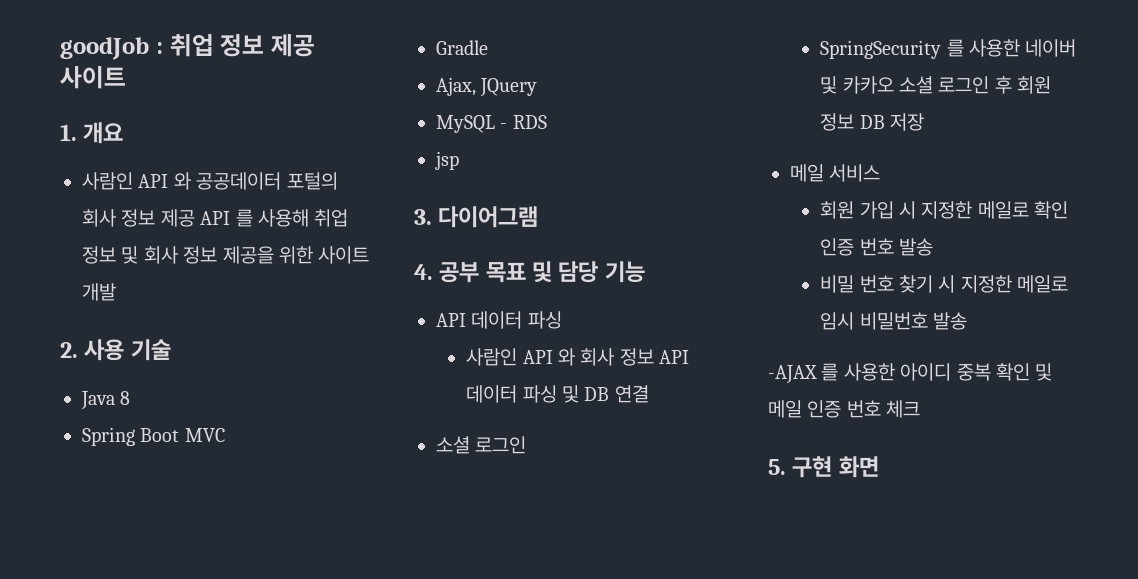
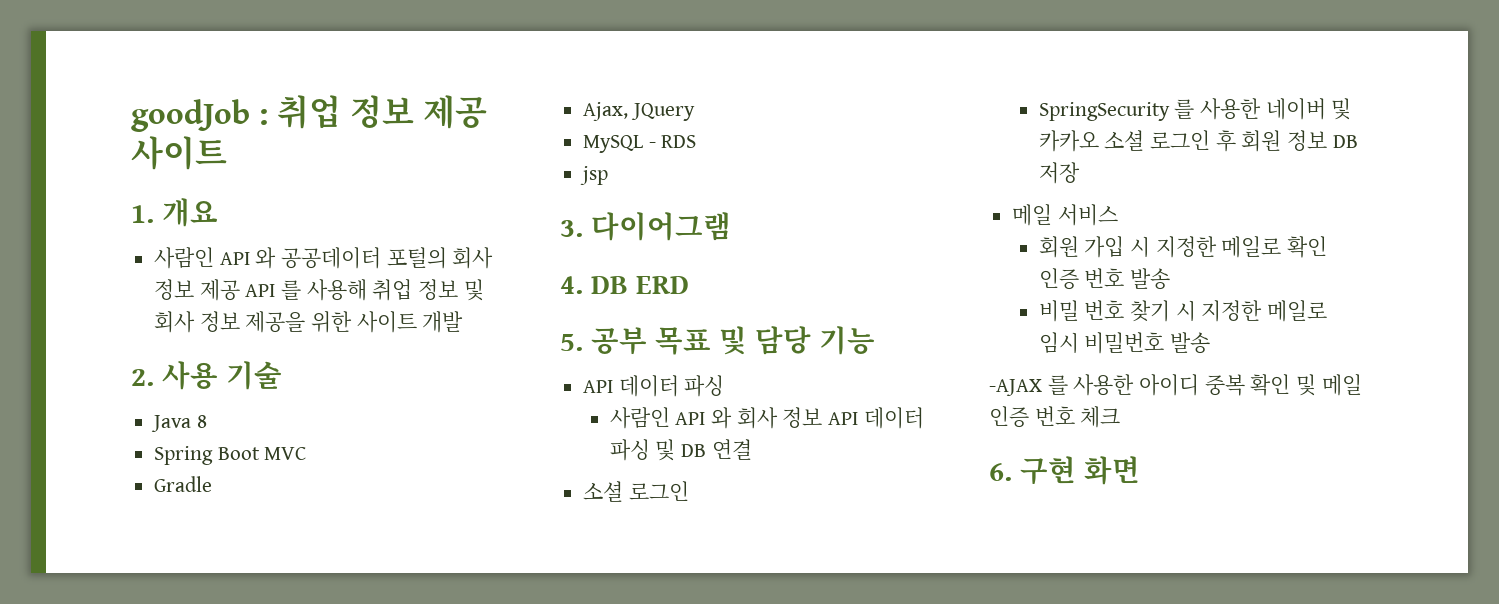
- 4. 공부 목표 및 담당 기능
+ 4. DB ERD
+ 5. 공부 목표 및 담당 기능
- 5. 구현 화면
+ 6. 구현 화면

